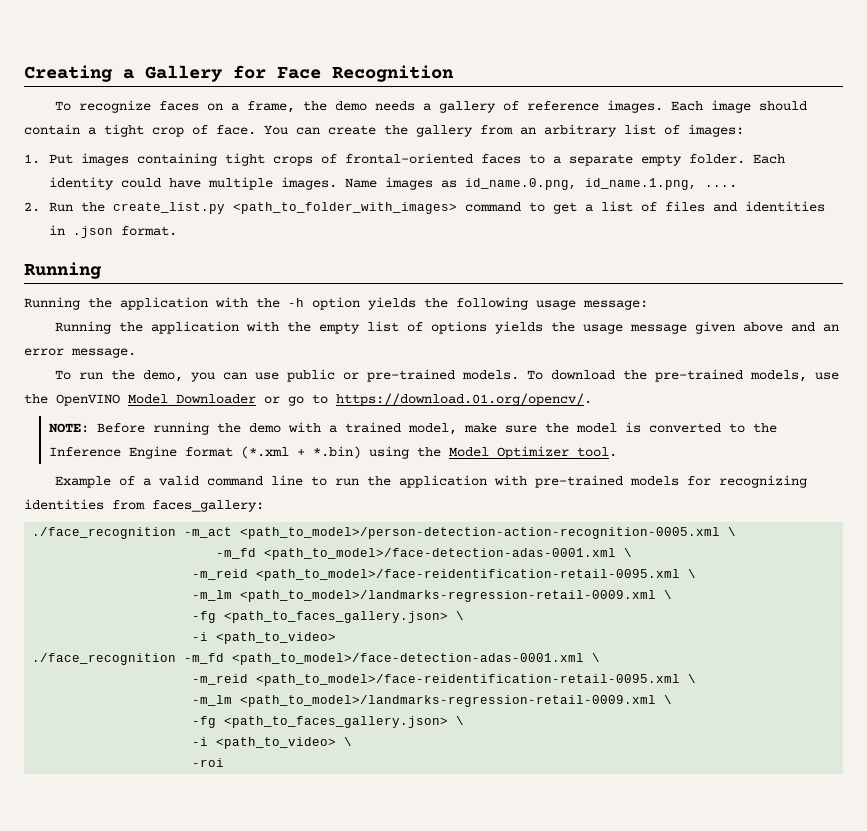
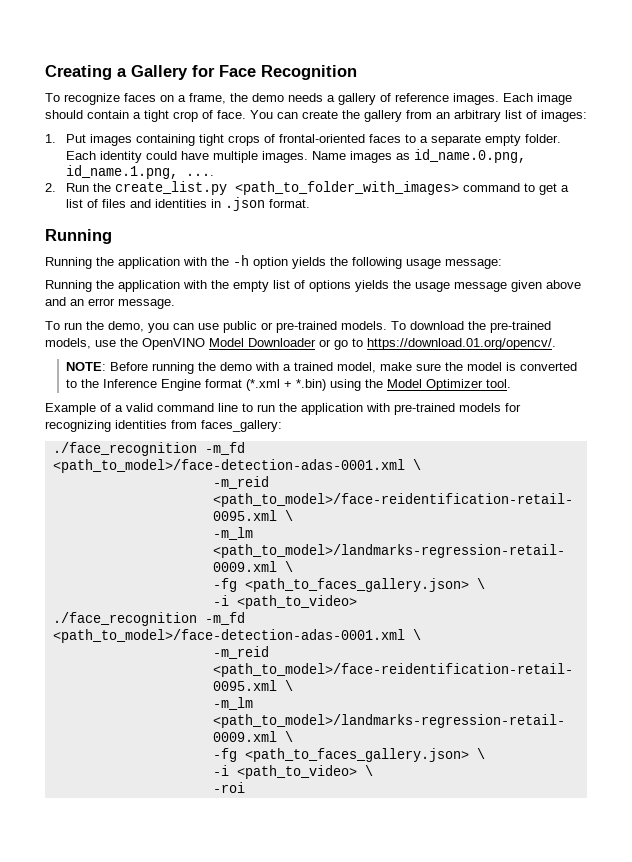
  Example of a valid command line to run the application with pre-trained models for recognizing identities from faces_gallery:
- ./face_recognition -m_act <path_to_model>/person-detection-action-recognition-0005.xml \
- -m_fd <path_to_model>/face-detection-adas-0001.xml \
+ ./face_recognition -m_fd <path_to_model>/face-detection-adas-0001.xml \

